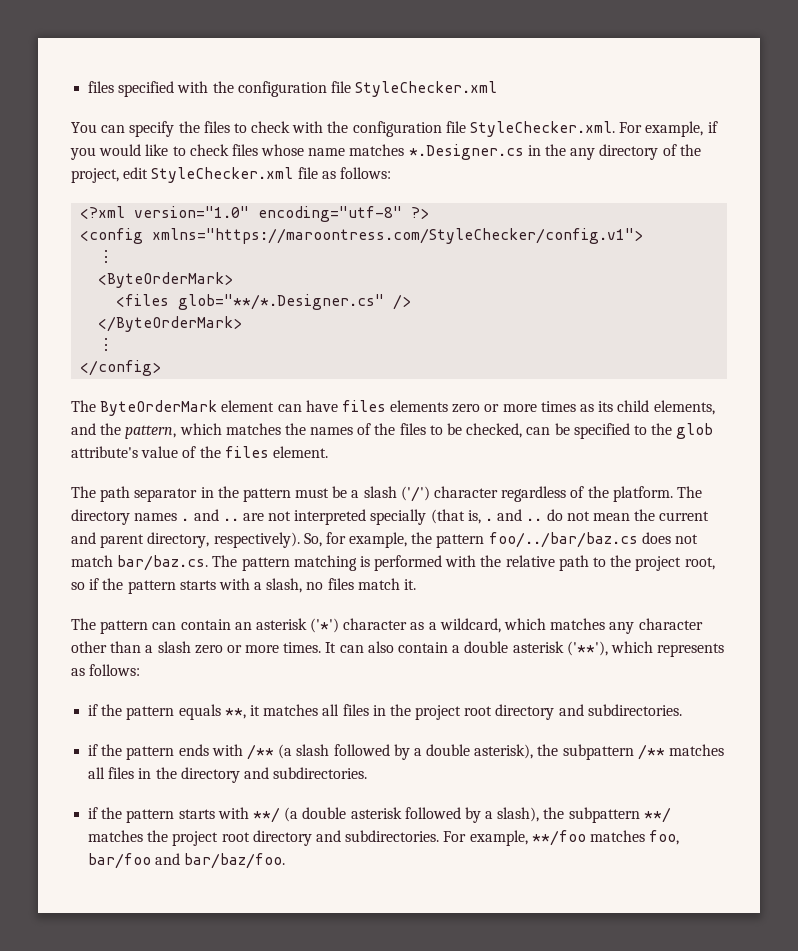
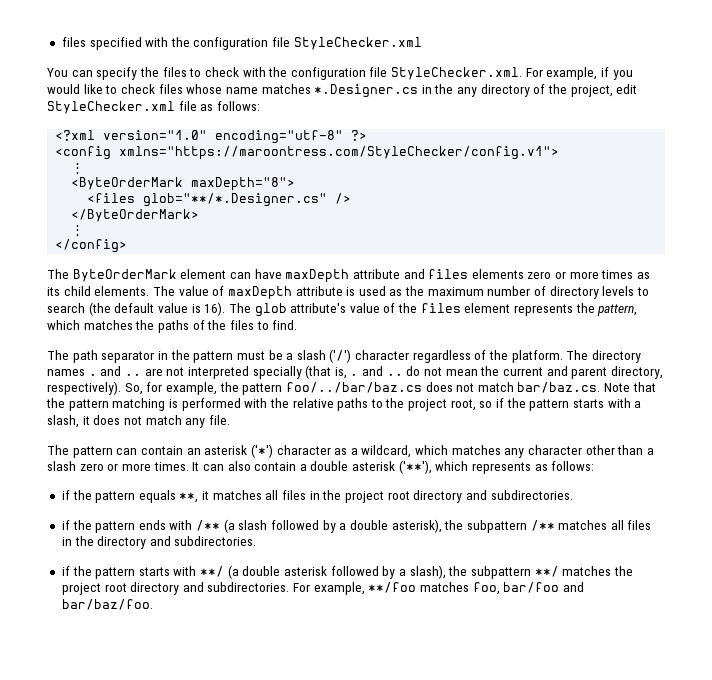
- <ByteOrderMark>
+ <ByteOrderMark maxDepth="8">
- The ByteOrderMark element can have files elements zero or more times as its child elements, and the pattern, which matches the names of the files to be checked, can be specified to the glob attribute's value of the files element.
+ The ByteOrderMark element can have maxDepth attribute and files elements zero or more times as its child elements. The value of maxDepth attribute is used as the maximum number of directory levels to search (the default value is 16). The glob attribute's value of the files element represents the pattern, which matches the paths of the files to find.
- So, for example, the pattern foo/../bar/baz.cs does not match bar/baz.cs. The pattern matching is performed with the relative path to the project root, so if the pattern starts with a slash, no files match it.
+ So, for example, the pattern foo/../bar/baz.cs does not match bar/baz.cs. Note that the pattern matching is performed with the relative paths to the project root, so if the pattern starts with a slash, it does not match any file.

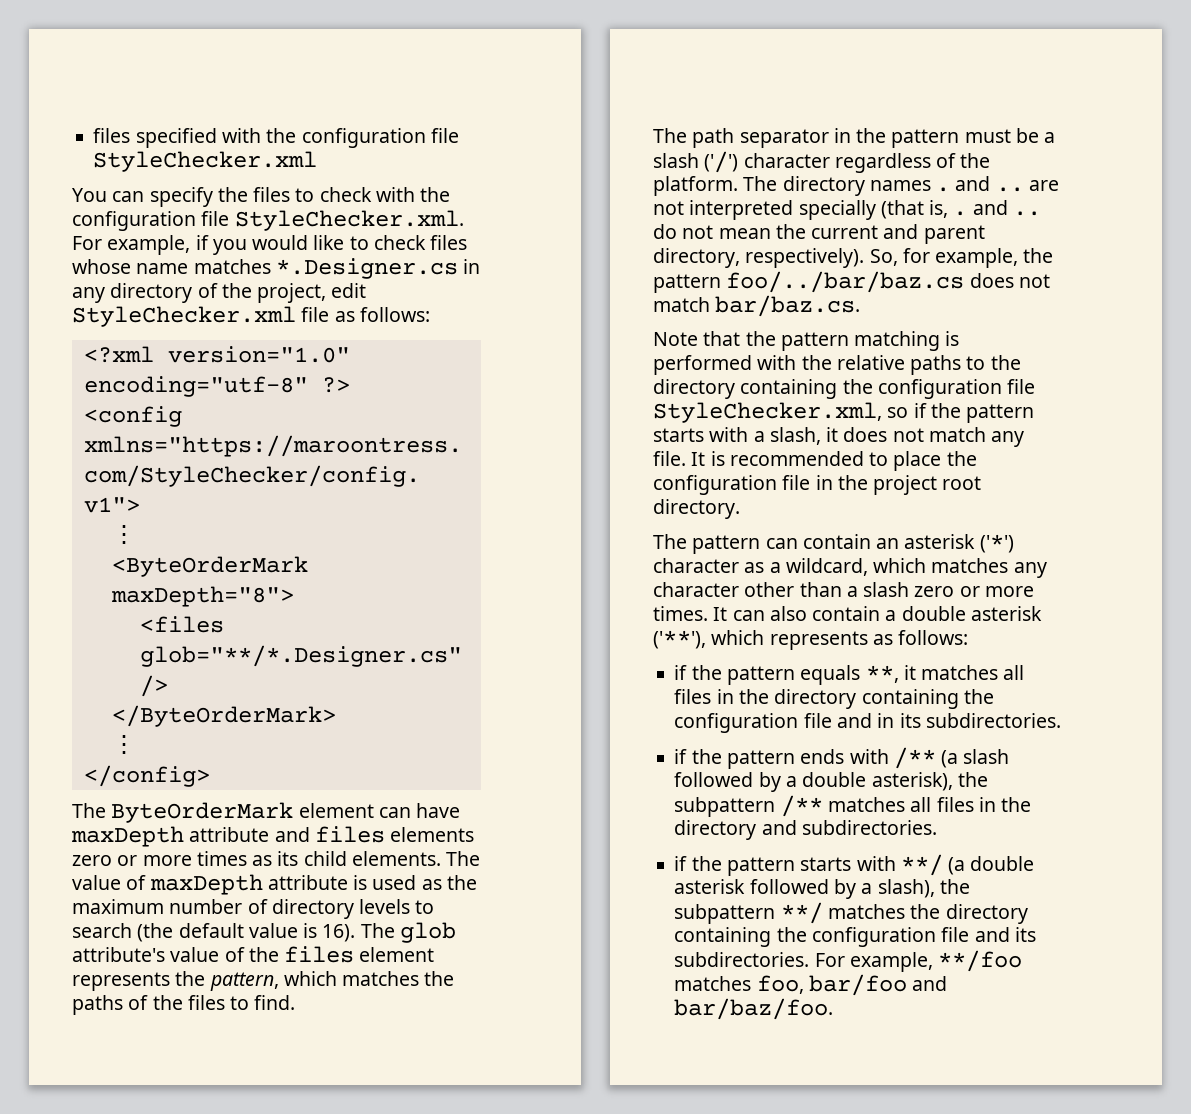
- You can specify the files to check with the configuration file StyleChecker.xml. For example, if you would like to check files whose name matches *.Designer.cs in the any directory of the project, edit StyleChecker.xml file as follows:
+ You can specify the files to check with the configuration file StyleChecker.xml. For example, if you would like to check files whose name matches *.Designer.cs in any directory of the project, edit StyleChecker.xml file as follows:
- So, for example, the pattern foo/../bar/baz.cs does not match bar/baz.cs. Note that the pattern matching is performed with the relative paths to the project root, so if the pattern starts with a slash, it does not match any file.
+ So, for example, the pattern foo/../bar/baz.cs does not match bar/baz.cs.
+ Note that the pattern matching is performed with the relative paths to the directory containing the configuration file StyleChecker.xml, so if the pattern starts with a slash, it does not match any file. It is recommended to place the configuration file in the project root directory.
- if the pattern equals **, it matches all files in the project root directory and subdirectories.
+ if the pattern equals **, it matches all files in the directory containing the configuration file and in its subdirectories.
- if the pattern starts with **/ (a double asterisk followed by a slash), the subpattern **/ matches the project root directory and subdirectories.
+ if the pattern starts with **/ (a double asterisk followed by a slash), the subpattern **/ matches the directory containing the configuration file and its subdirectories.

